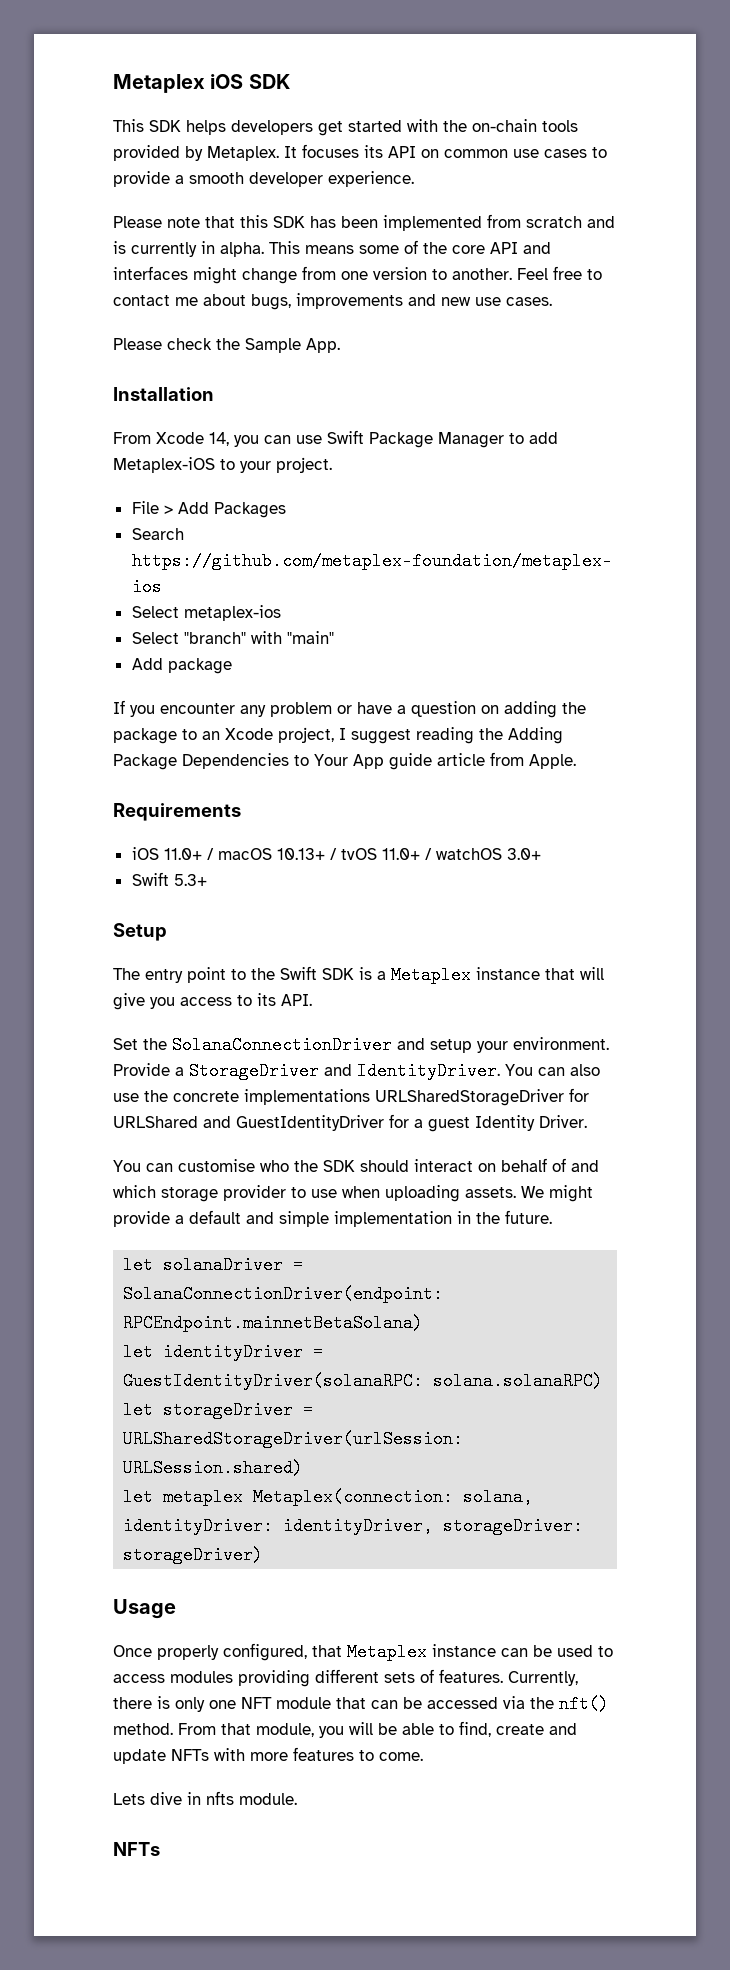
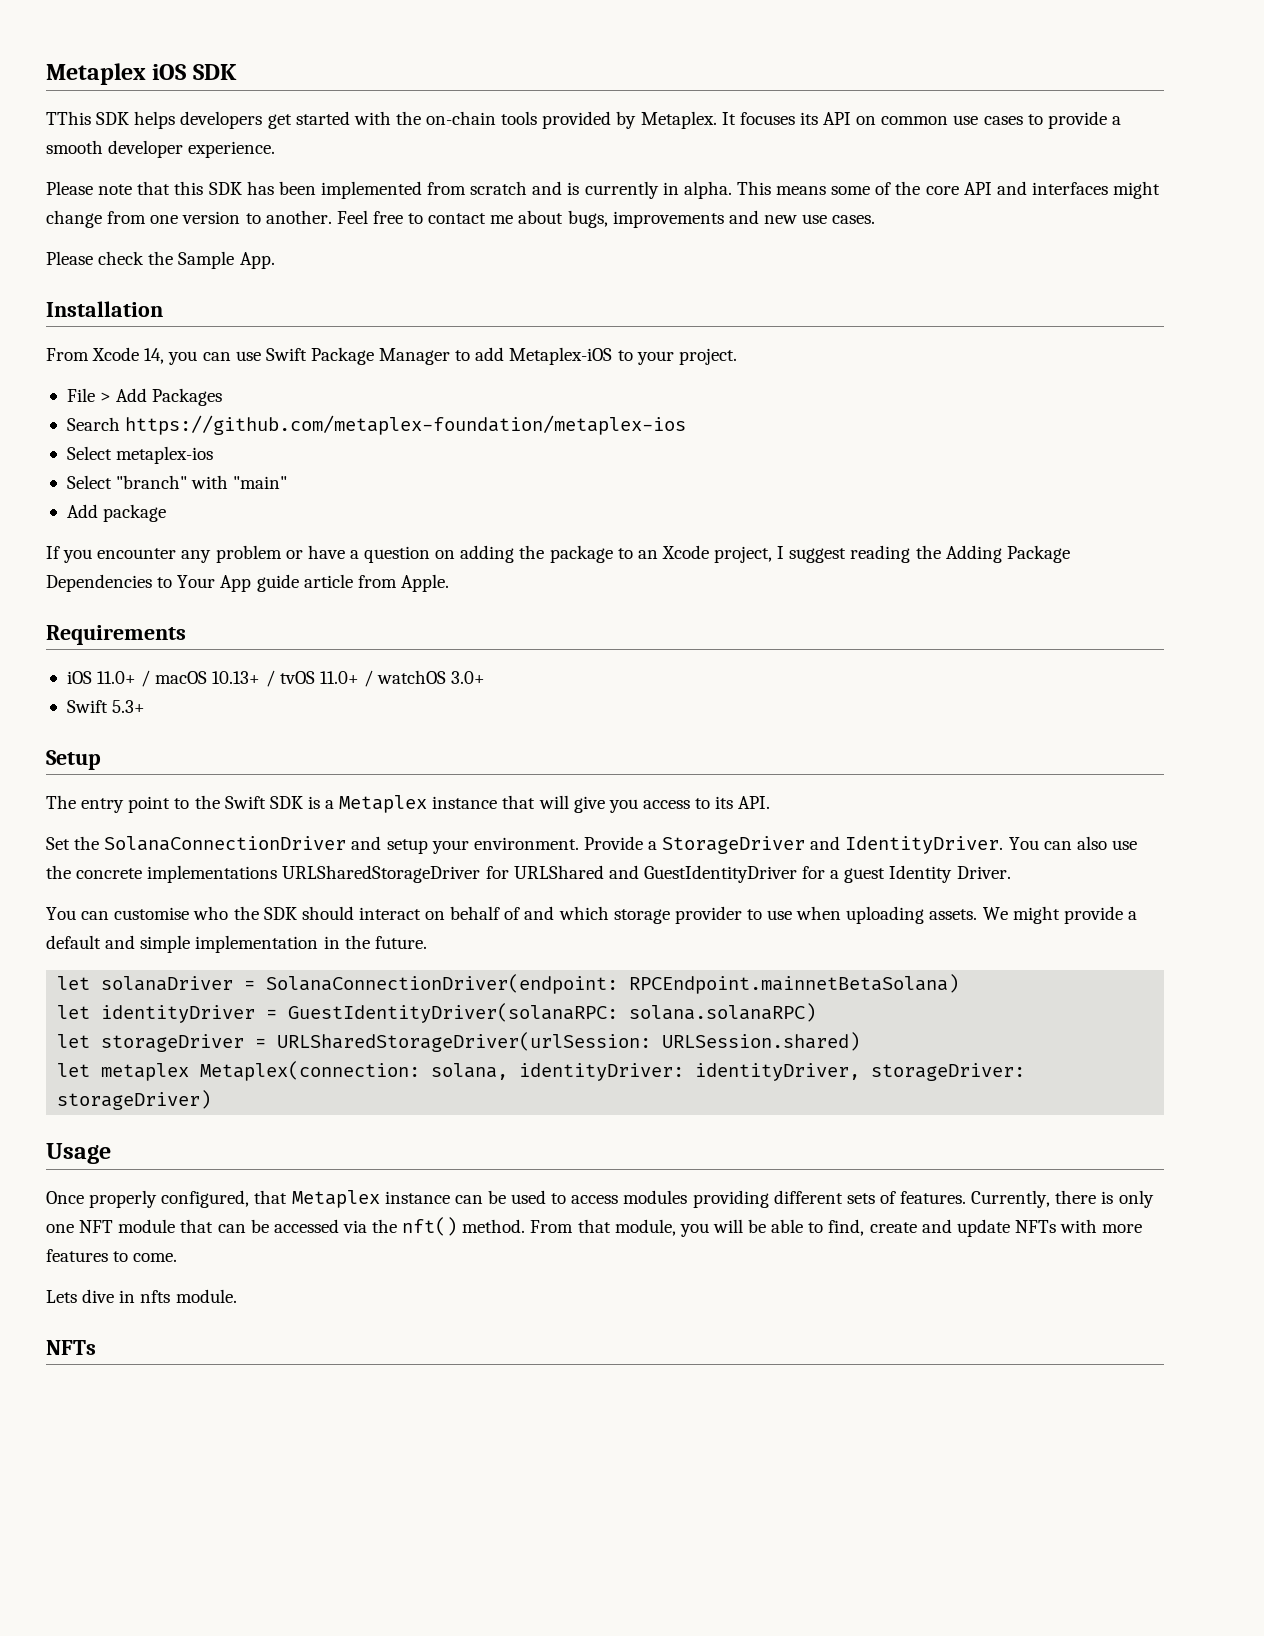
- This SDK helps developers get started with the on-chain tools provided by Metaplex.
+ TThis SDK helps developers get started with the on-chain tools provided by Metaplex.

